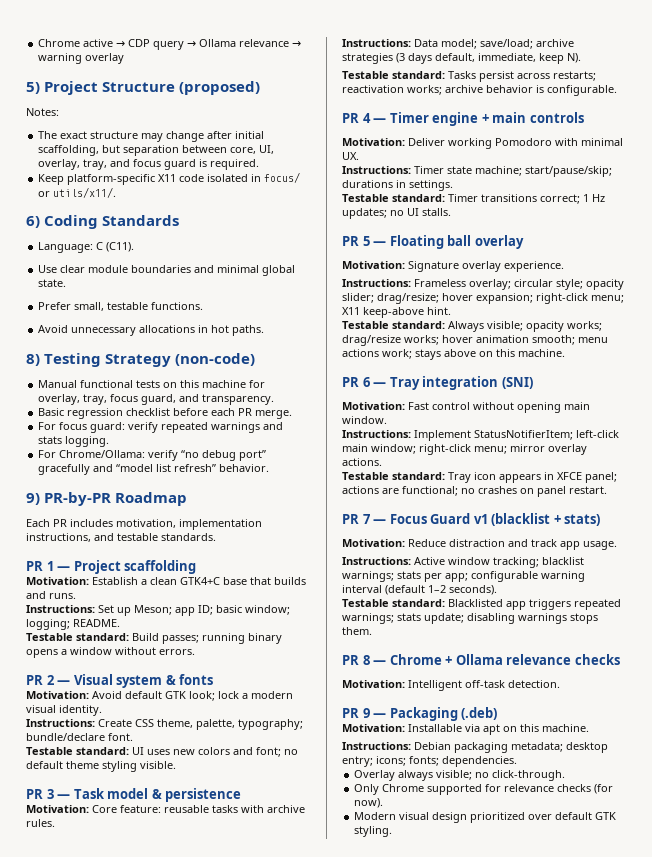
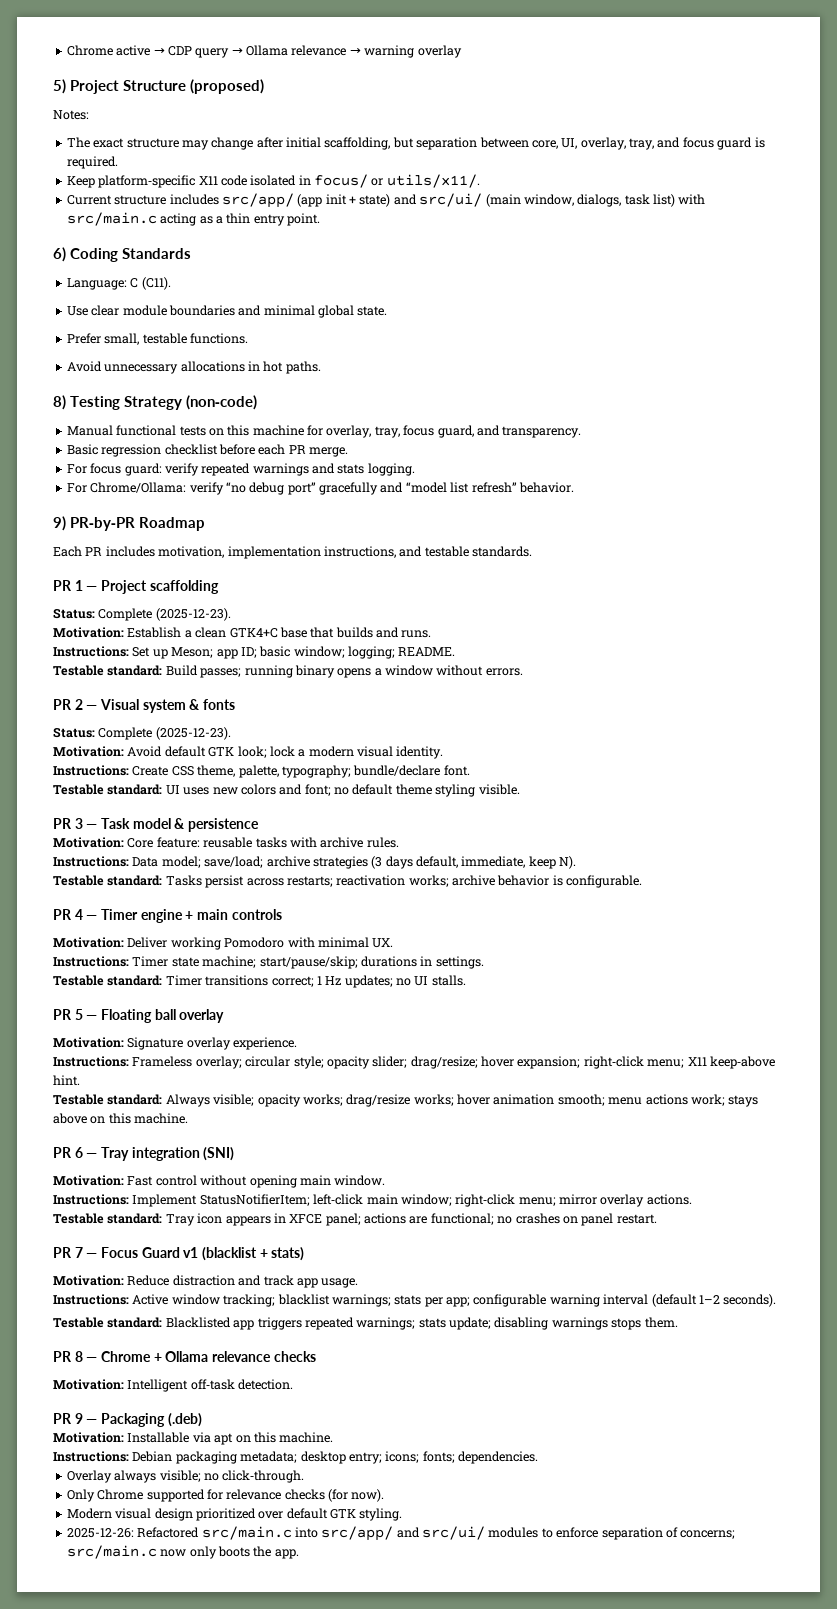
+ Current structure includes src/app/ (app init + state) and src/ui/ (main window, dialogs, task list) with src/main.c acting as a thin entry point.
  PR 1 — Project scaffolding
+ Status: Complete (2025-12-23).
  PR 2 — Visual system & fonts
+ Status: Complete (2025-12-23).
+ 2025-12-26: Refactored src/main.c into src/app/ and src/ui/ modules to enforce separation of concerns; src/main.c now only boots the app.

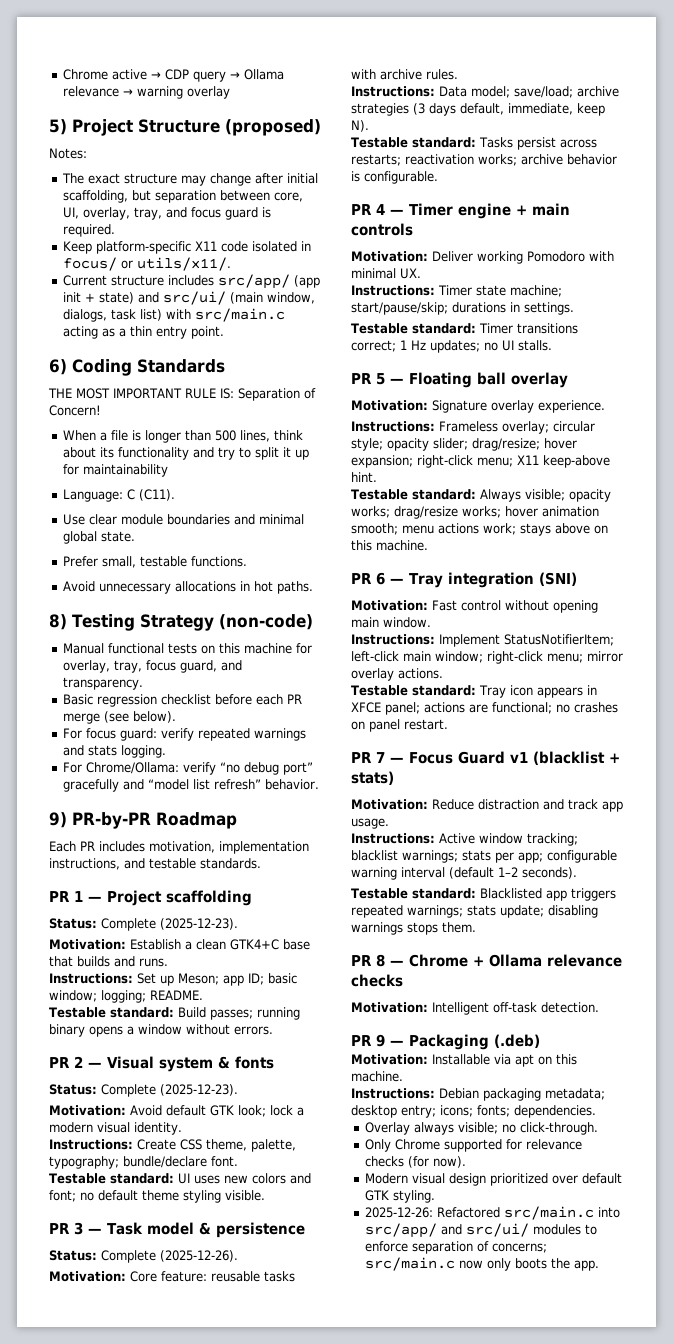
+ THE MOST IMPORTANT RULE IS: Separation of Concern!
+ When a file is longer than 500 lines, think about its functionality and try to split it up for maintainability
- Basic regression checklist before each PR merge.
+ Basic regression checklist before each PR merge (see below).
+ Status: Complete (2025-12-26).

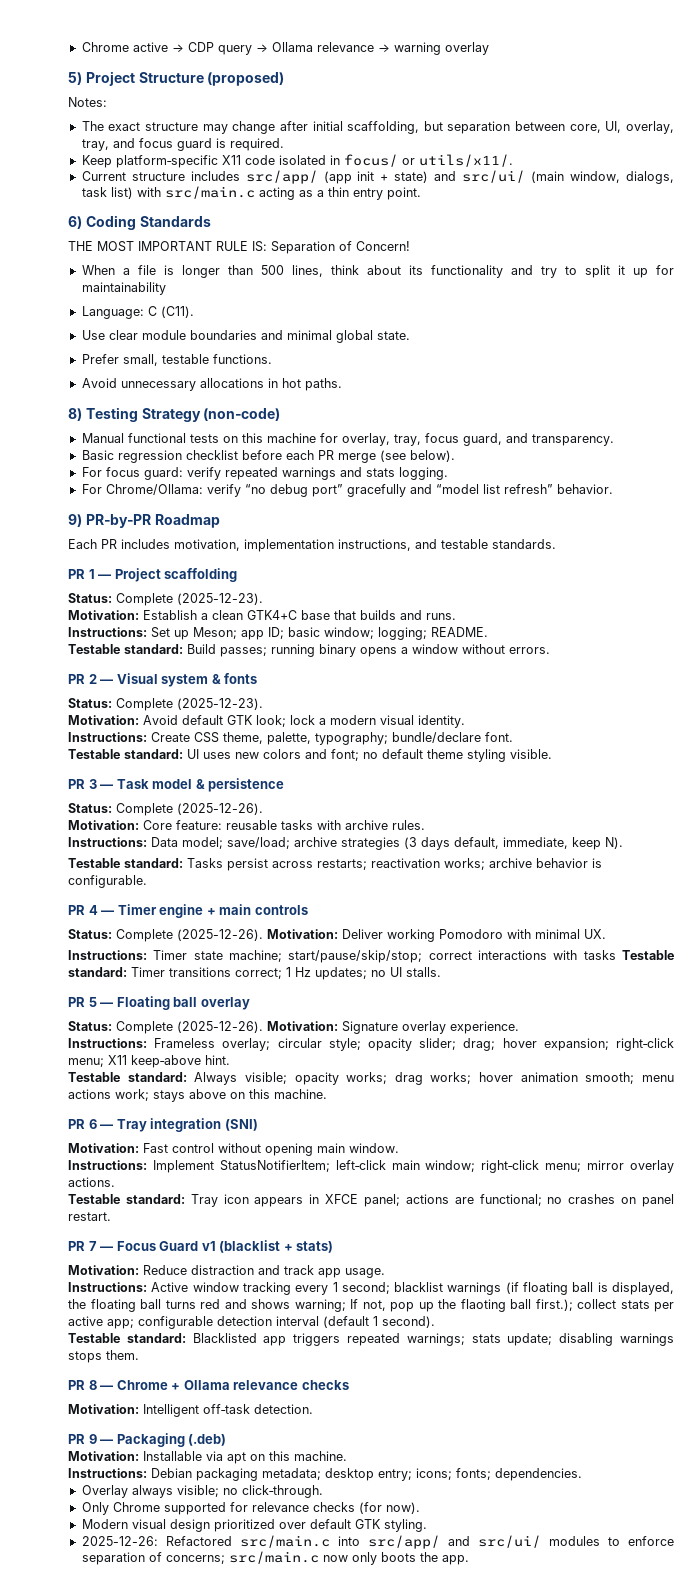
  PR 4 — Timer engine + main controls
- Motivation: Deliver working Pomodoro with minimal UX.
+ Status: Complete (2025-12-26). Motivation: Deliver working Pomodoro with minimal UX.
- Instructions: Timer state machine; start/pause/skip; durations in settings.
- Testable standard: Timer transitions correct; 1 Hz updates; no UI stalls.
+ Instructions: Timer state machine; start/pause/skip/stop; correct interactions with tasks Testable standard: Timer transitions correct; 1 Hz updates; no UI stalls.
  PR 5 — Floating ball overlay
- Motivation: Signature overlay experience.
+ Status: Complete (2025-12-26). Motivation: Signature overlay experience.
- Instructions: Frameless overlay; circular style; opacity slider; drag/resize; hover expansion; right‑click menu; X11 keep‑above hint.
+ Instructions: Frameless overlay; circular style; opacity slider; drag; hover expansion; right‑click menu; X11 keep‑above hint.
- Testable standard: Always visible; opacity works; drag/resize works; hover animation smooth; menu actions work; stays above on this machine.
+ Testable standard: Always visible; opacity works; drag works; hover animation smooth; menu actions work; stays above on this machine.
- Instructions: Active window tracking; blacklist warnings; stats per app; configurable warning interval (default 1–2 seconds).
+ Instructions: Active window tracking every 1 second; blacklist warnings (if floating ball is displayed, the floating ball turns red and shows warning; If not, pop up the flaoting ball first.); collect stats per active app; configurable detection interval (default 1 second).

